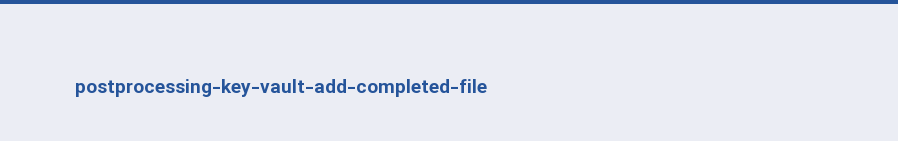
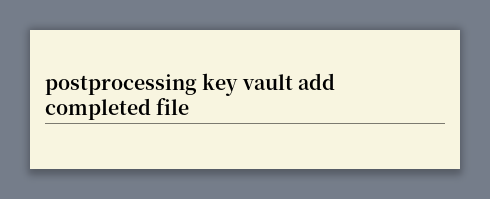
- postprocessing-key-vault-add-completed-file
+ postprocessing key vault add completed file

